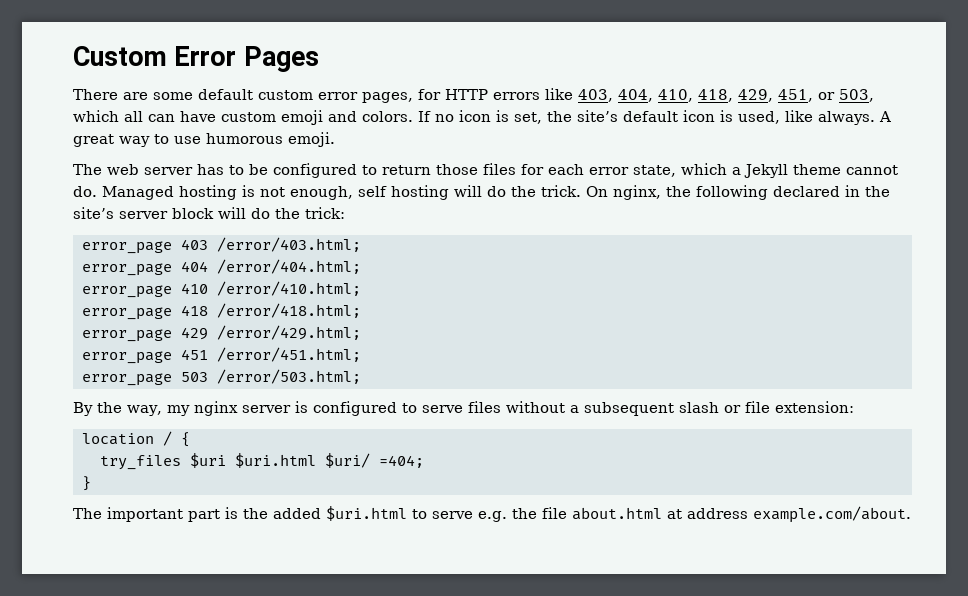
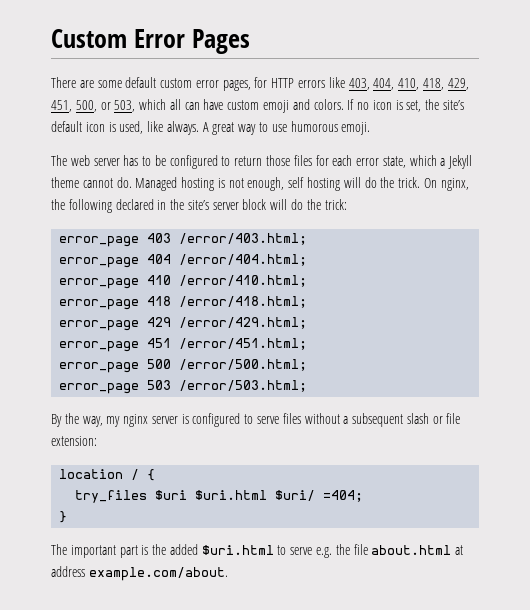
- There are some default custom error pages, for HTTP errors like 403, 404, 410, 418, 429, 451, or 503, which all can have custom emoji and colors.
+ There are some default custom error pages, for HTTP errors like 403, 404, 410, 418, 429, 451, 500, or 503, which all can have custom emoji and colors.
+ error_page 500 /error/500.html;

